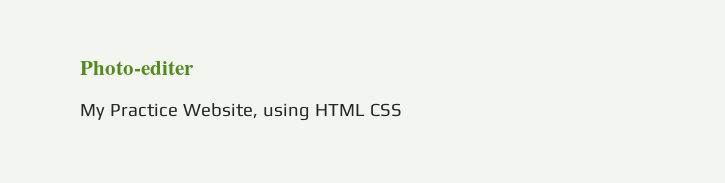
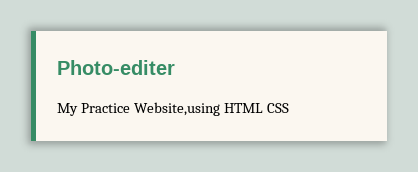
- My Practice Website, using HTML CSS
+ My Practice Website,using HTML CSS

